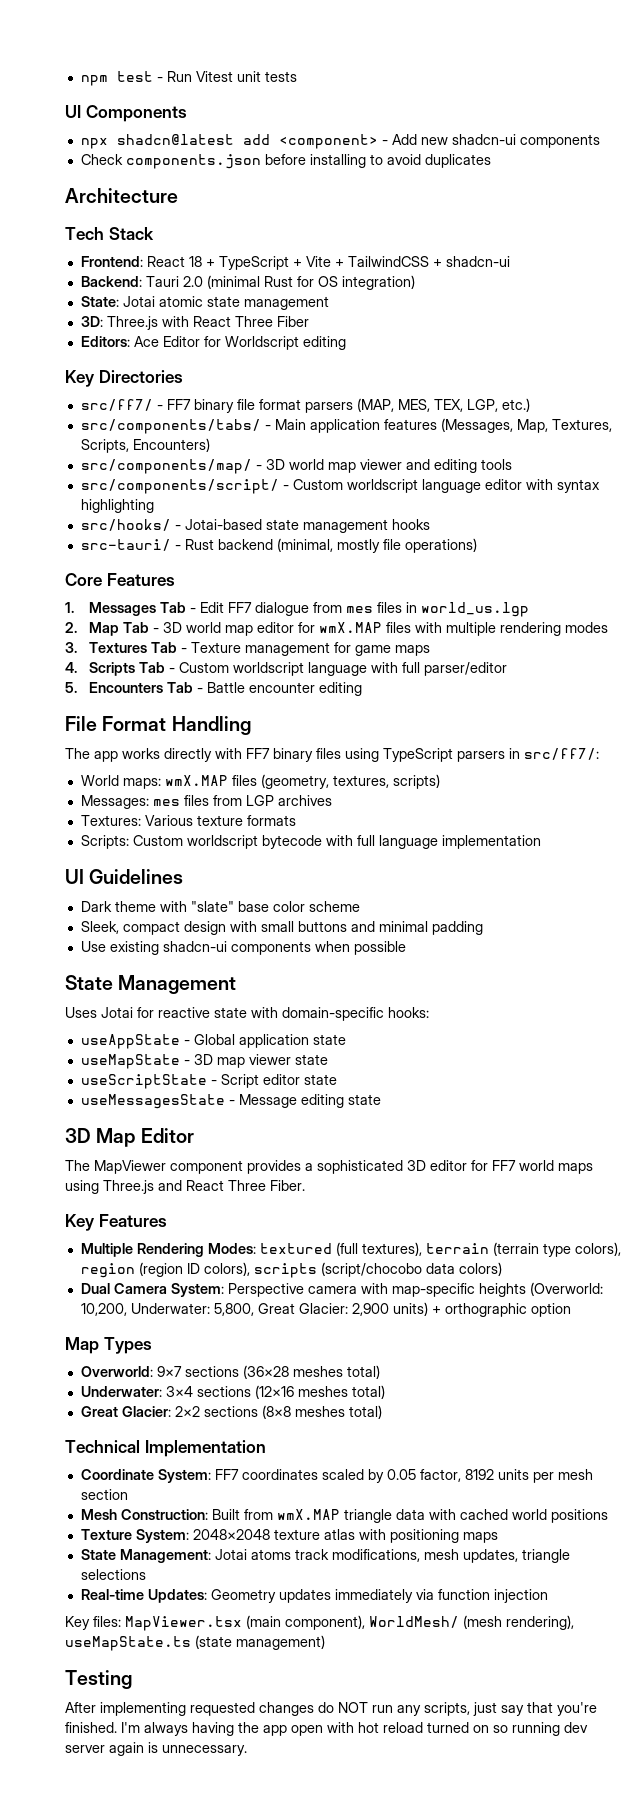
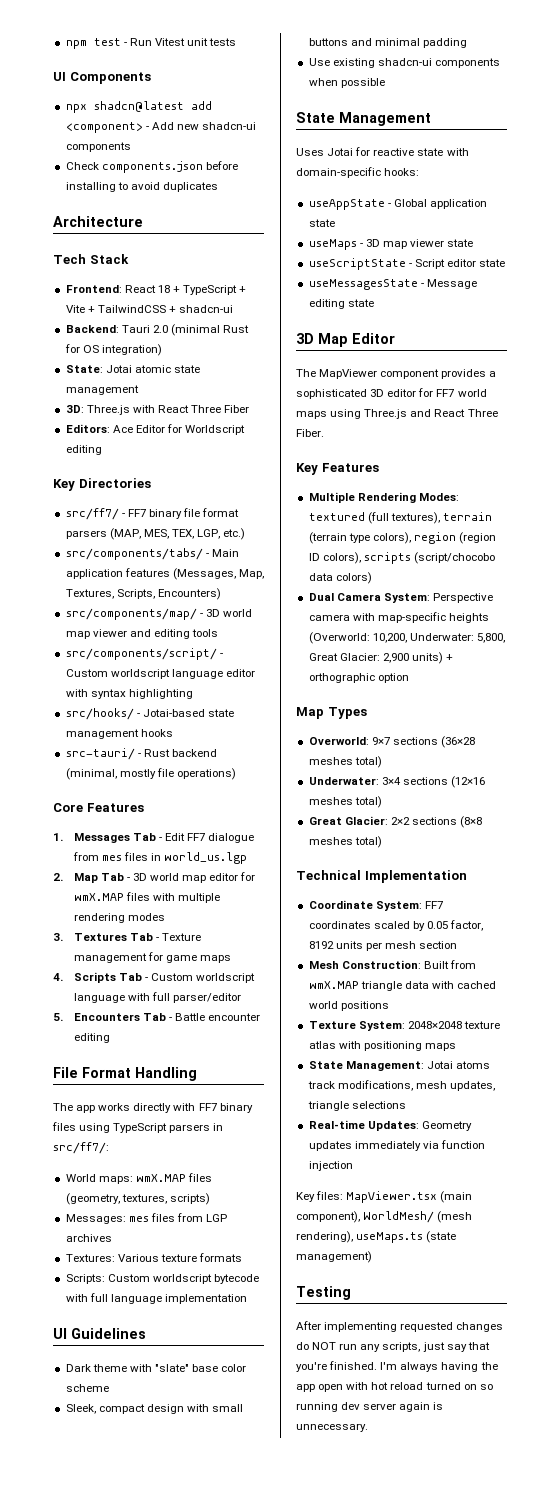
- useMapState - 3D map viewer state
+ useMaps - 3D map viewer state
- Key files: MapViewer.tsx (main component), WorldMesh/ (mesh rendering), useMapState.ts (state management)
+ Key files: MapViewer.tsx (main component), WorldMesh/ (mesh rendering), useMaps.ts (state management)

